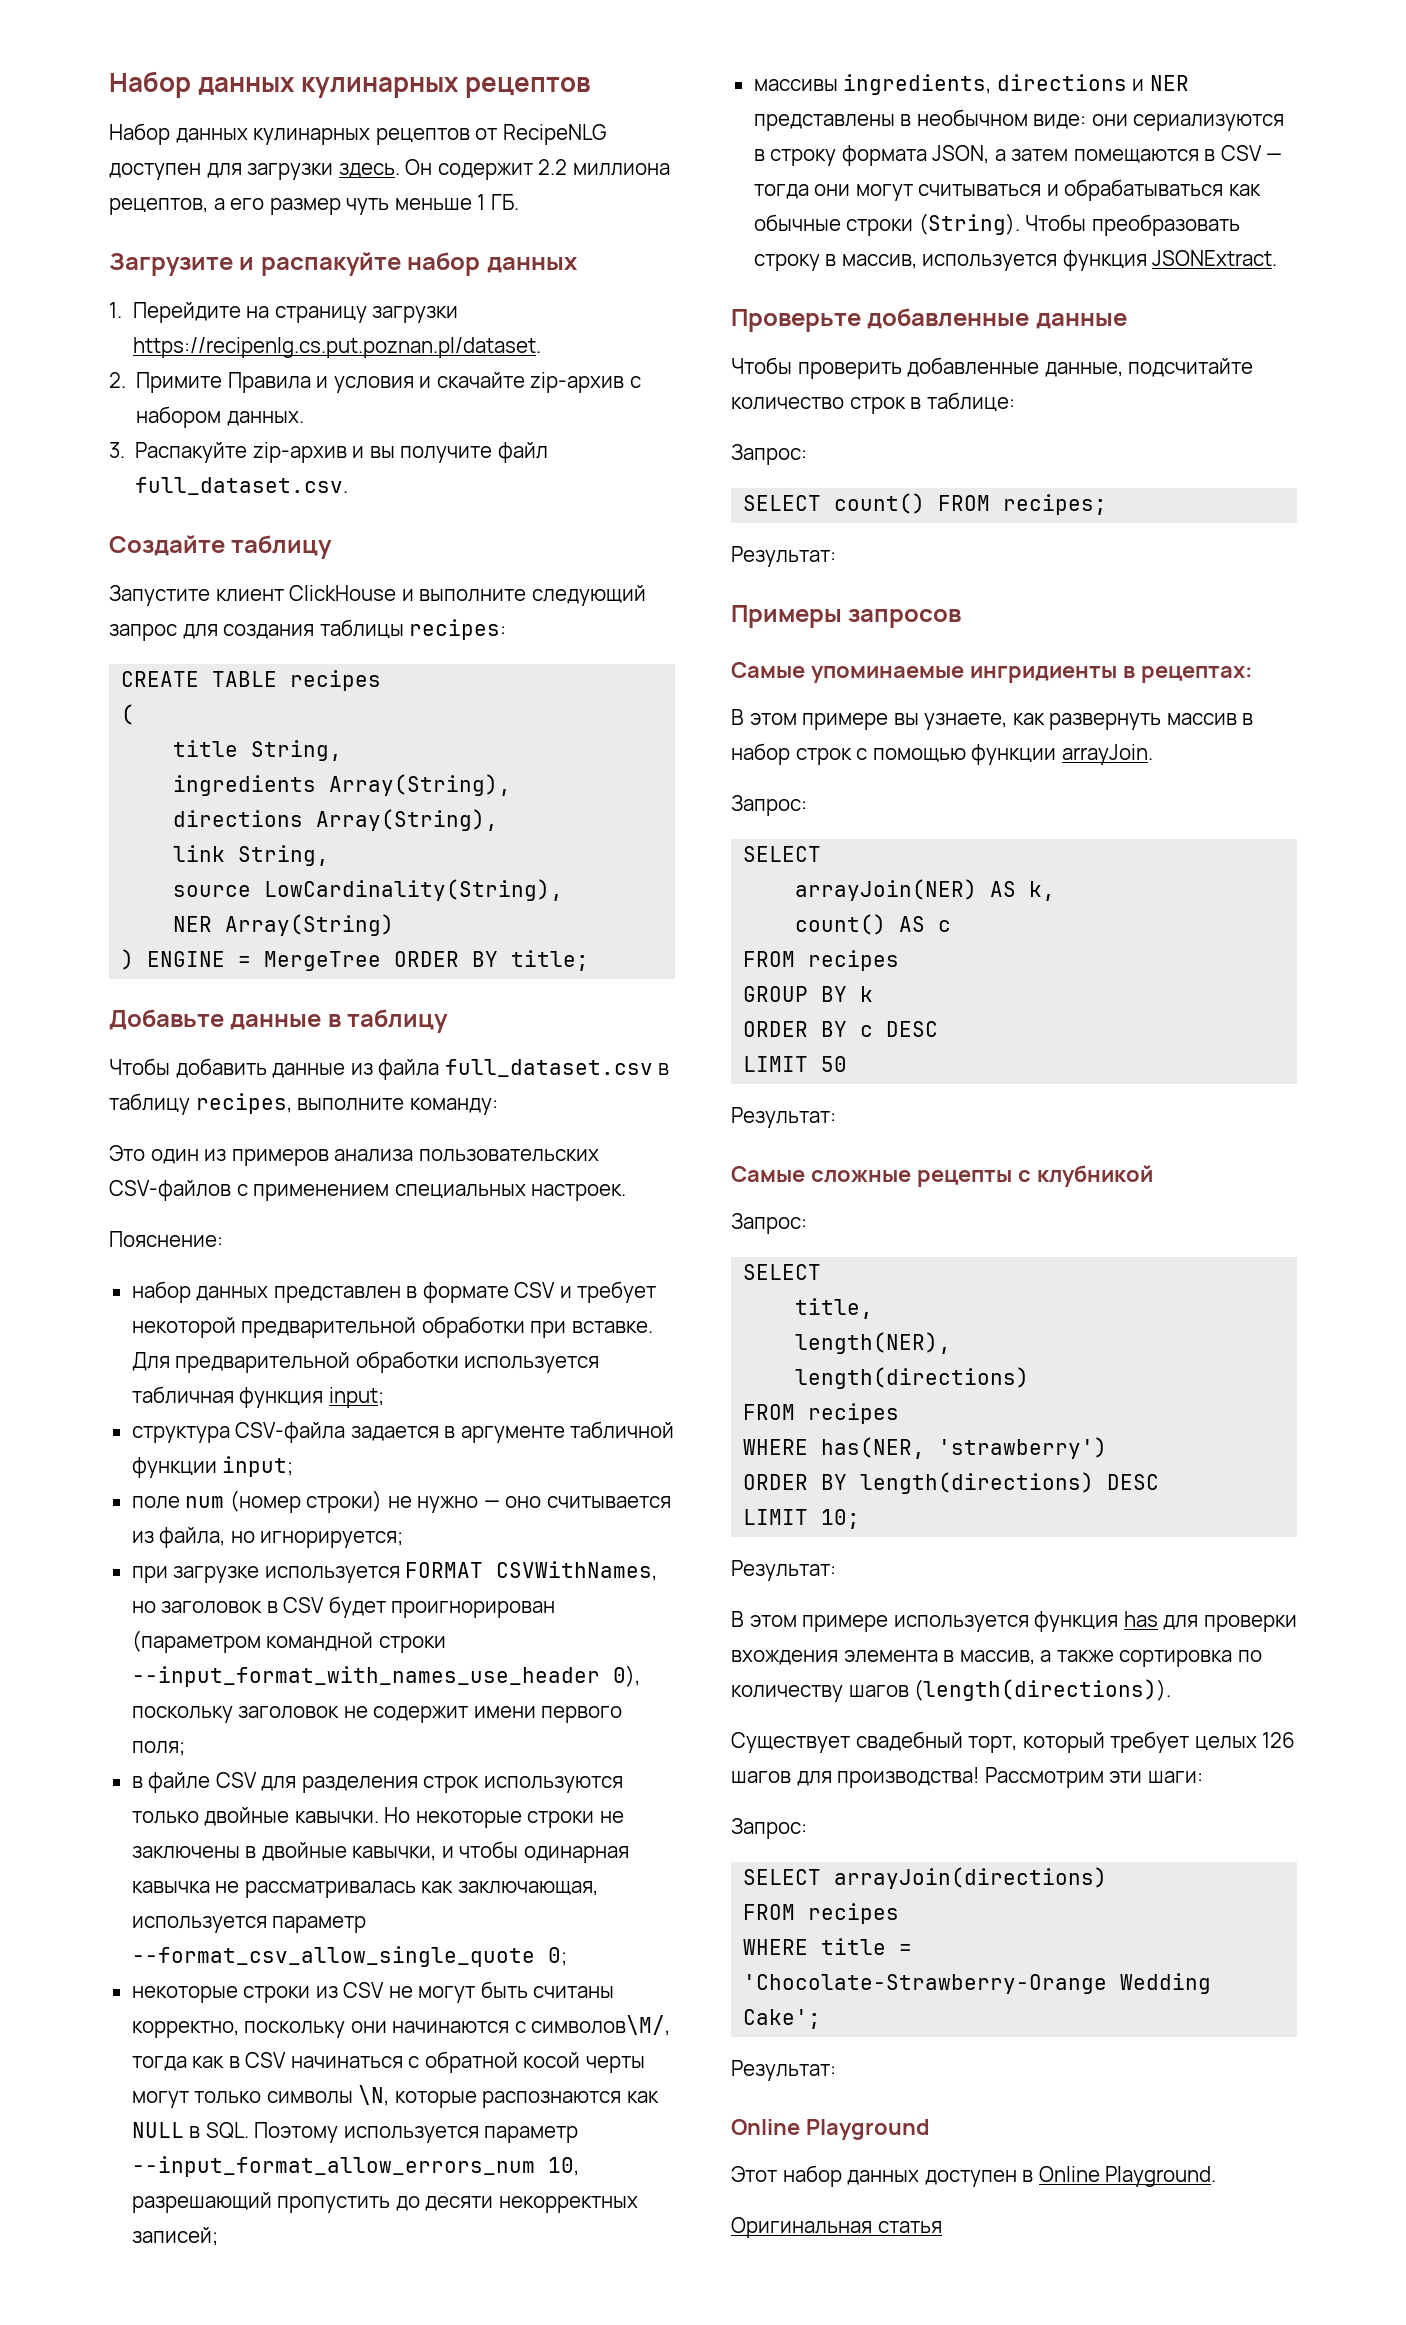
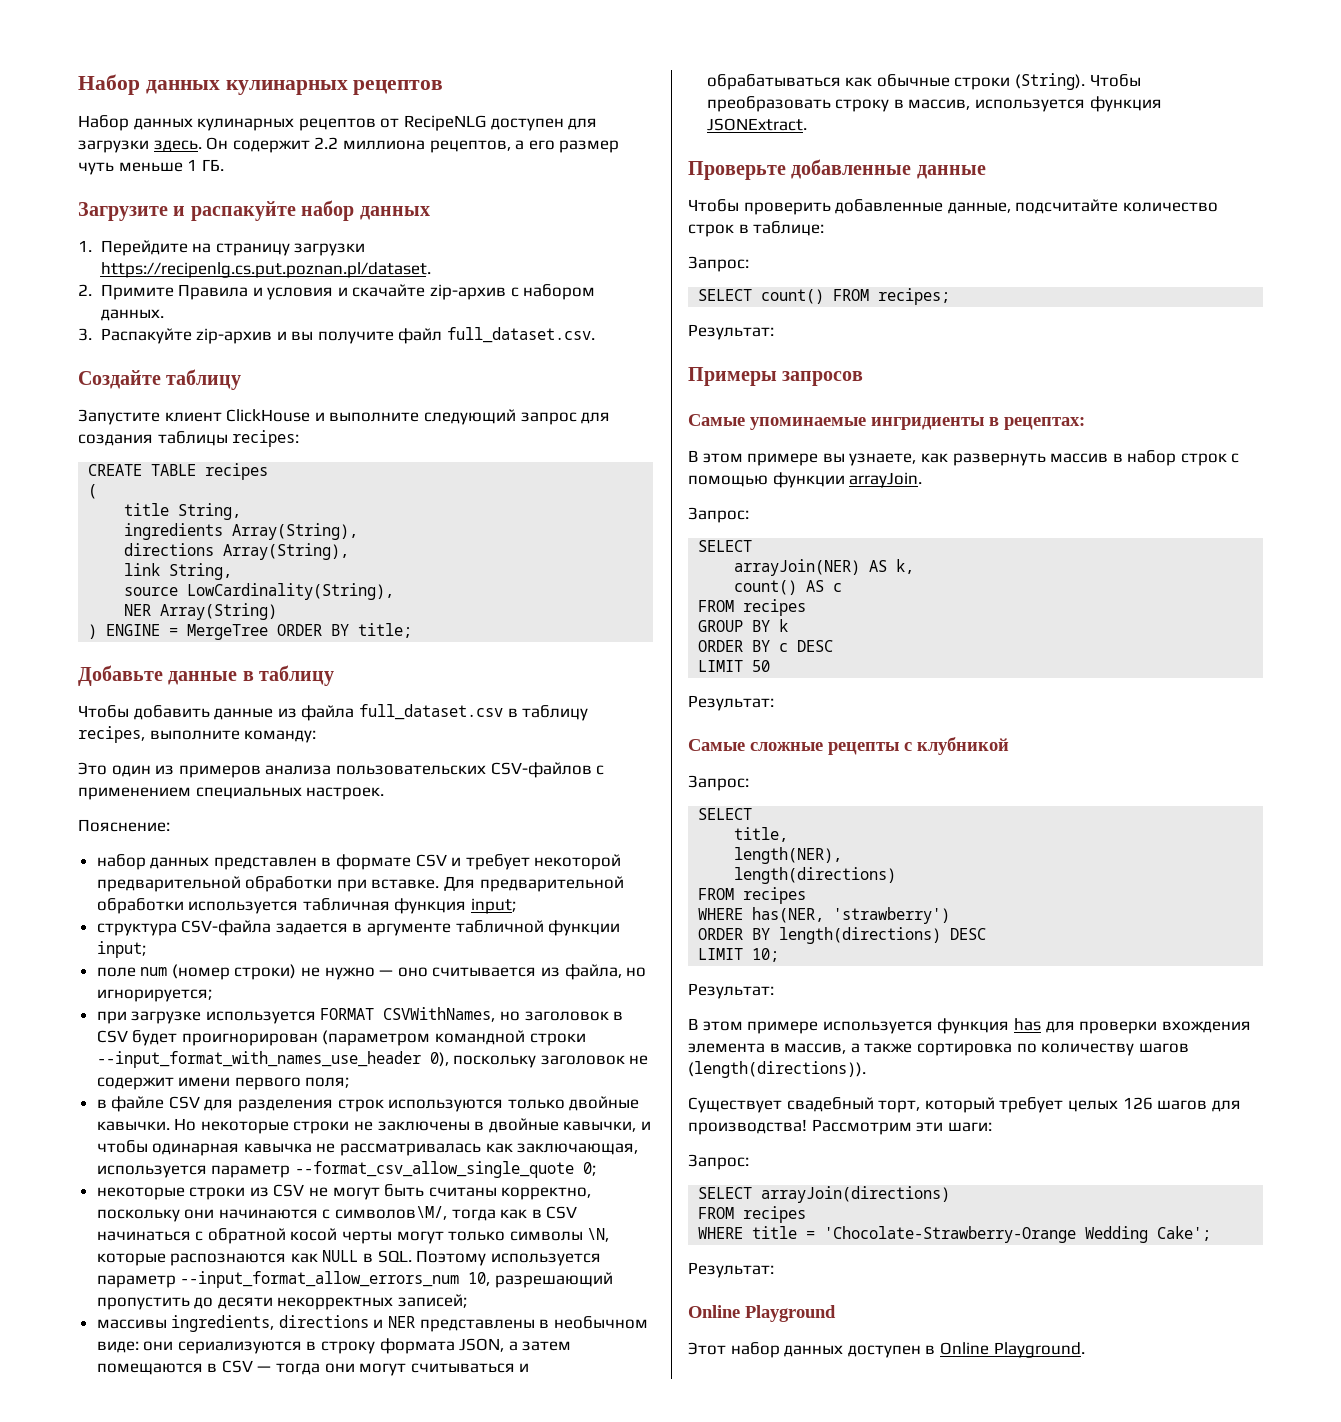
- Оригинальная статья

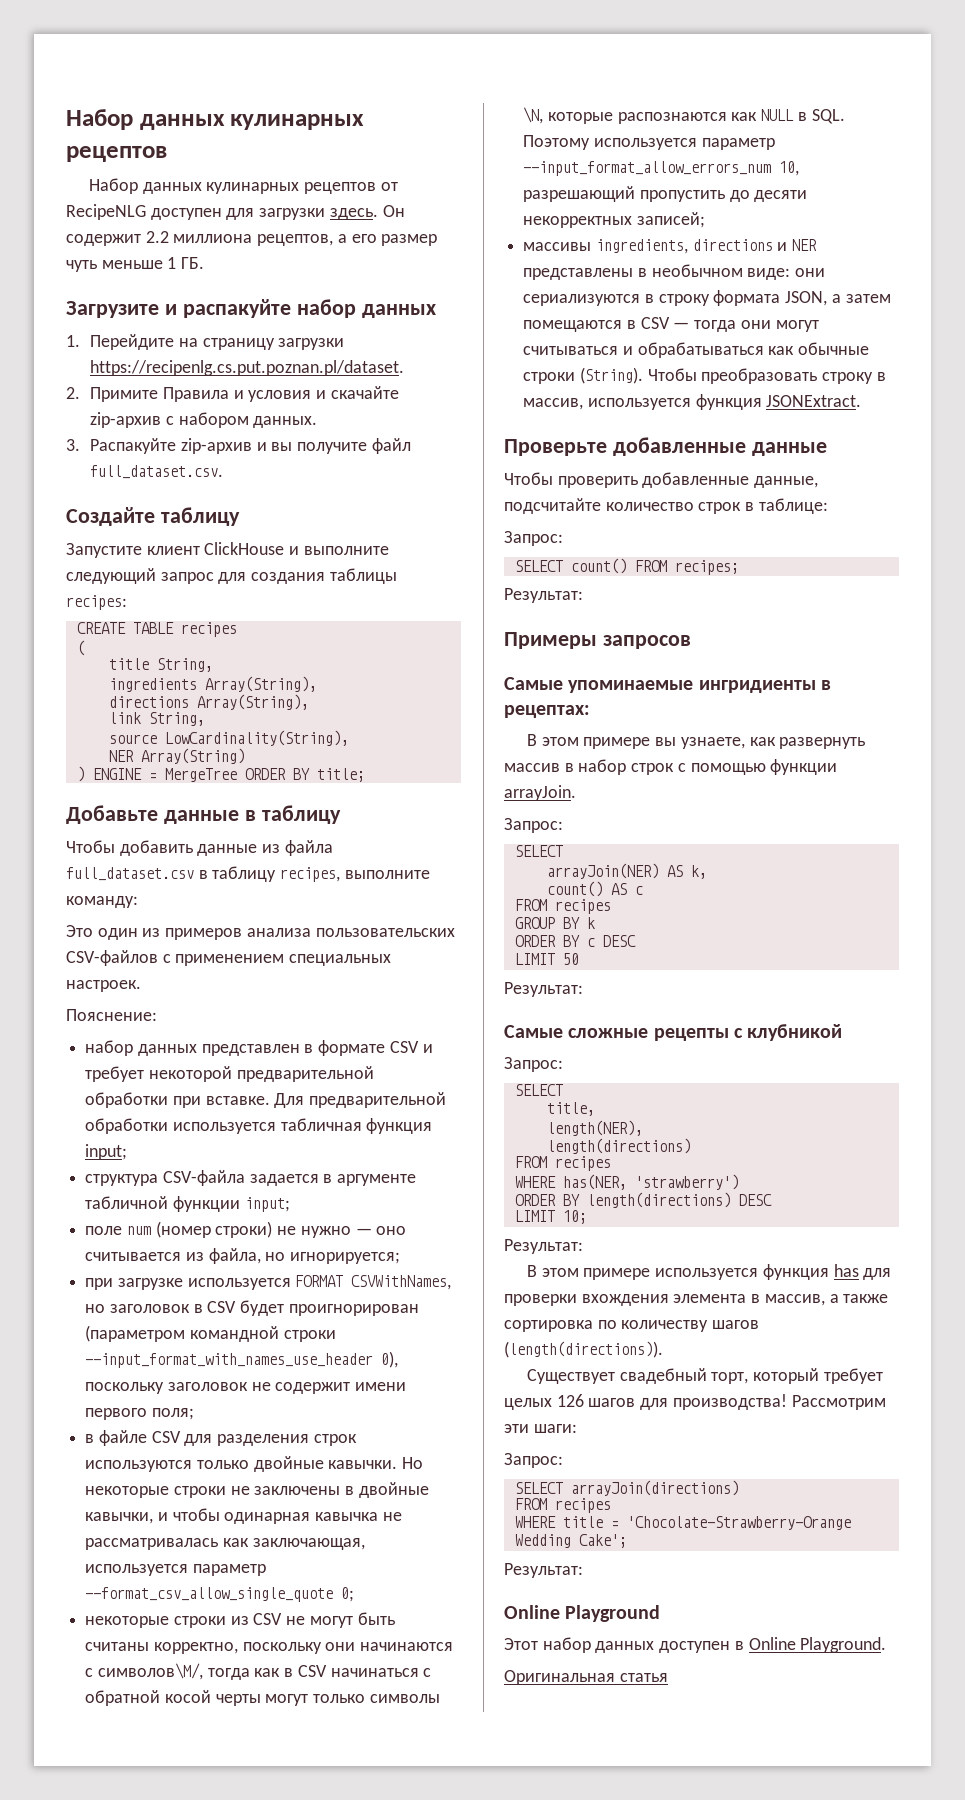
+ Оригинальная статья

